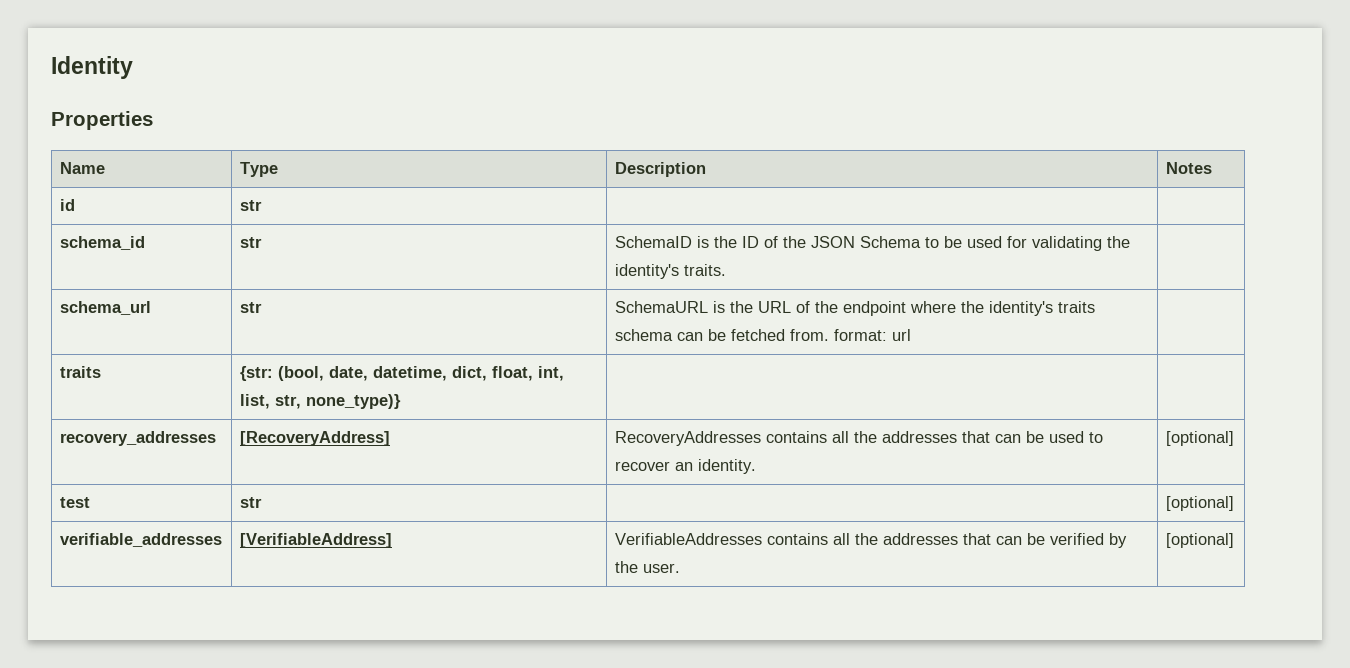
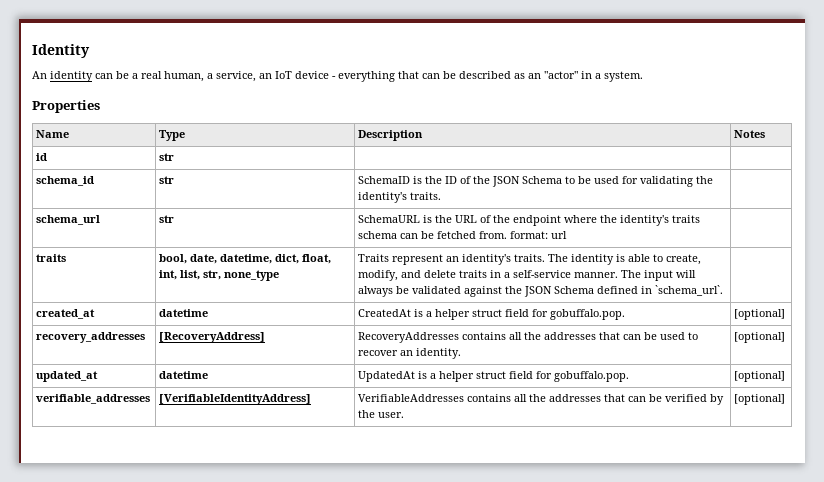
+ An identity can be a real human, a service, an IoT device - everything that can be described as an "actor" in a system.
- {str: (bool, date, datetime, dict, float, int, list, str, none_type)}
+ bool, date, datetime, dict, float, int, list, str, none_type | Traits represent an identity's traits. The identity is able to create, modify, and delete traits in a self-service manner. The input will always be validated against the JSON Schema defined in `schema_url`. |
+ created_at | datetime | CreatedAt is a helper struct field for gobuffalo.pop. | [optional]
- test | str | | [optional]
+ updated_at | datetime | UpdatedAt is a helper struct field for gobuffalo.pop. | [optional]
- verifiable_addresses | [VerifiableAddress] | VerifiableAddresses contains all the addresses that can be verified by the user. | [optional]
+ verifiable_addresses | [VerifiableIdentityAddress] | VerifiableAddresses contains all the addresses that can be verified by the user. | [optional]

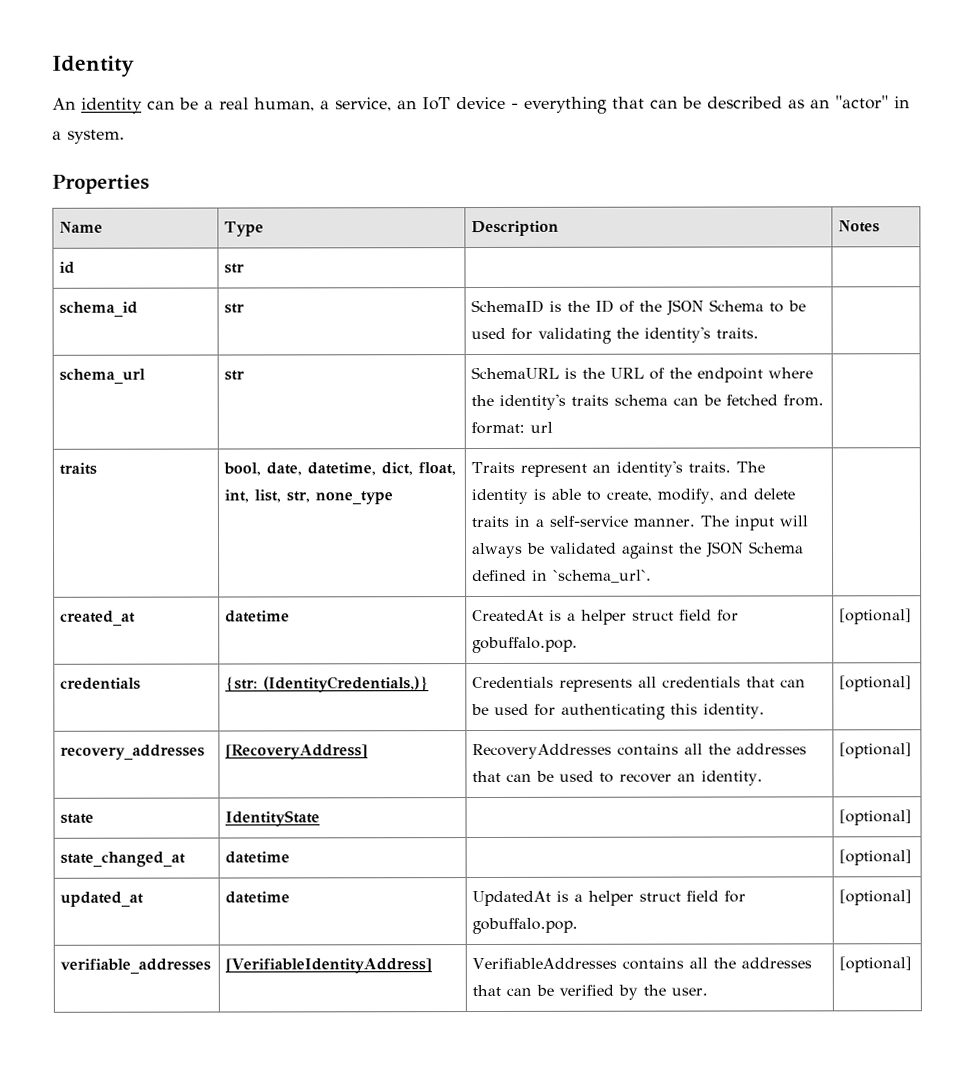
+ credentials | {str: (IdentityCredentials,)} | Credentials represents all credentials that can be used for authenticating this identity. | [optional]
+ state | IdentityState | | [optional]
+ state_changed_at | datetime | | [optional]

